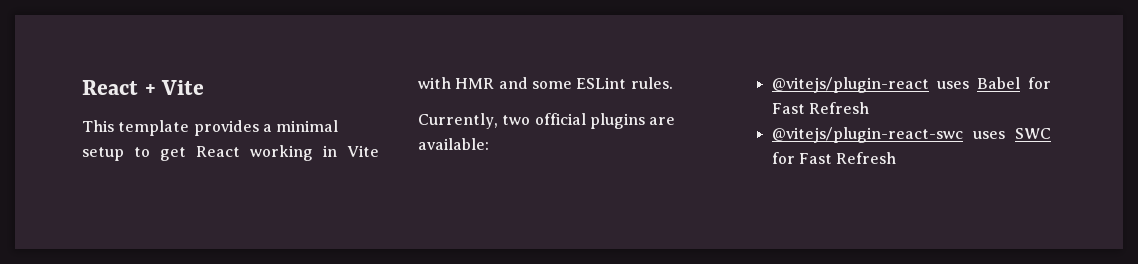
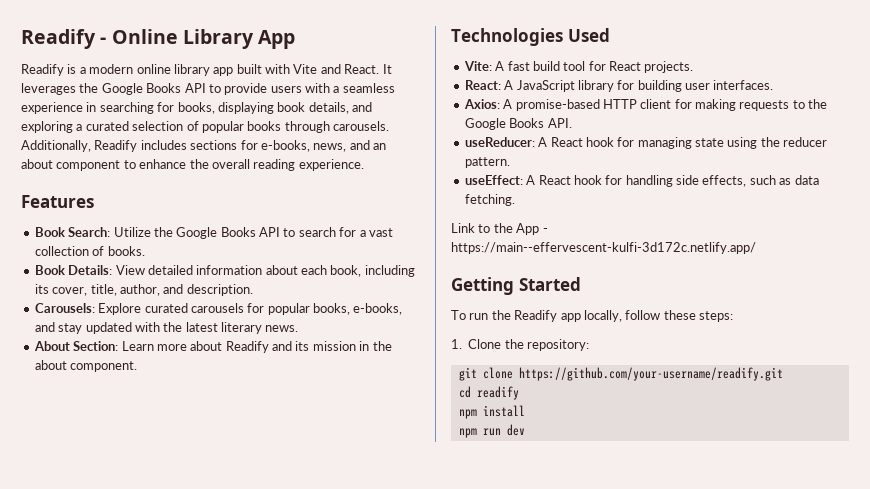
- React + Vite
- This template provides a minimal setup to get React working in Vite with HMR and some ESLint rules.
- Currently, two official plugins are available:
- @vitejs/plugin-react uses Babel for Fast Refresh
- @vitejs/plugin-react-swc uses SWC for Fast Refresh
+ Readify - Online Library App
+ Readify is a modern online library app built with Vite and React. It leverages the Google Books API to provide users with a seamless experience in searching for books, displaying book details, and exploring a curated selection of popular books through carousels. Additionally, Readify includes sections for e-books, news, and an about component to enhance the overall reading experience.
+ Features
+ Book Search: Utilize the Google Books API to search for a vast collection of books.
+ Book Details: View detailed information about each book, including its cover, title, author, and description.
+ Carousels: Explore curated carousels for popular books, e-books, and stay updated with the latest literary news.
+ About Section: Learn more about Readify and its mission in the about component.
+ Technologies Used
+ Vite: A fast build tool for React projects.
+ React: A JavaScript library for building user interfaces.
+ Axios: A promise-based HTTP client for making requests to the Google Books API.
+ useReducer: A React hook for managing state using the reducer pattern.
+ useEffect: A React hook for handling side effects, such as data fetching.
+ Link to the App - https://main--effervescent-kulfi-3d172c.netlify.app/
+ Getting Started
+ To run the Readify app locally, follow these steps:
+ 1. Clone the repository:
+ git clone https://github.com/your-username/readify.git
+ cd readify
+ npm install
+ npm run dev

